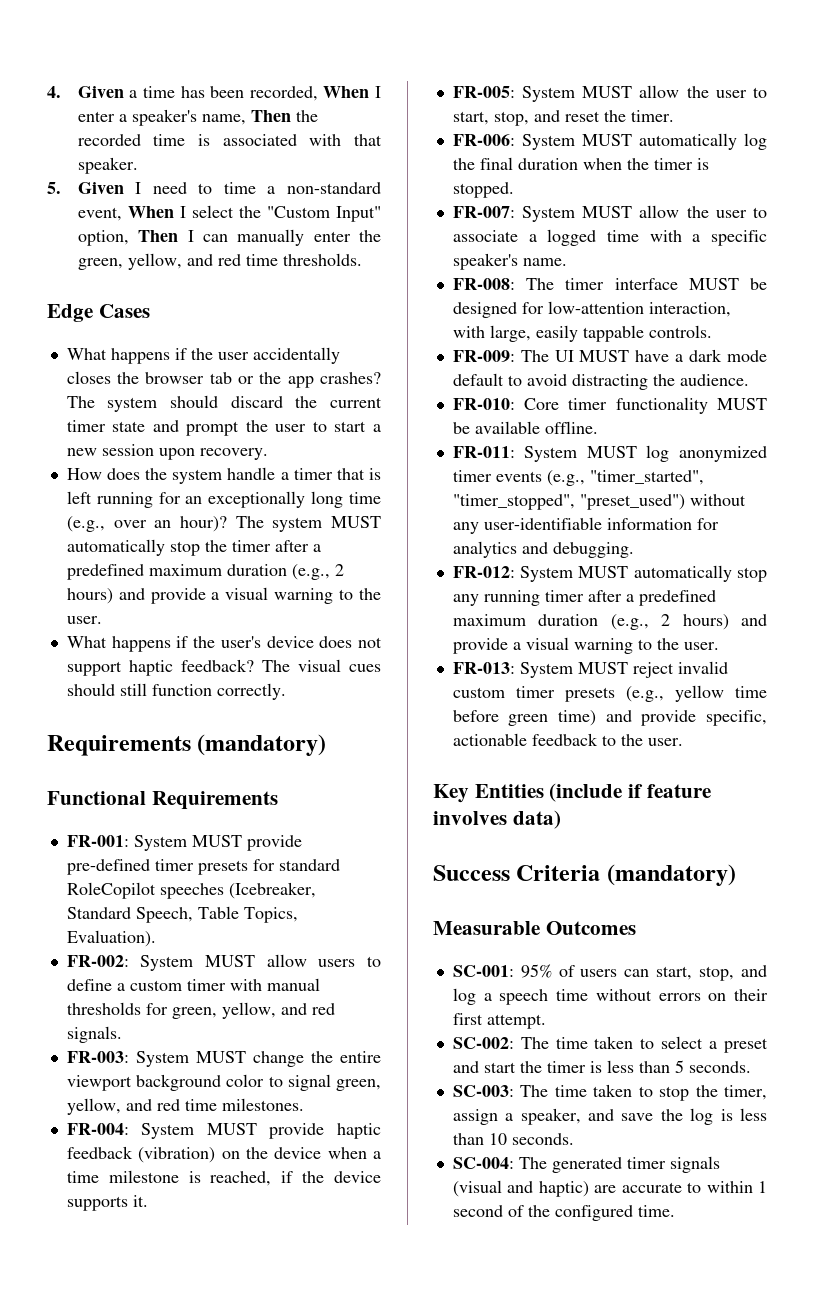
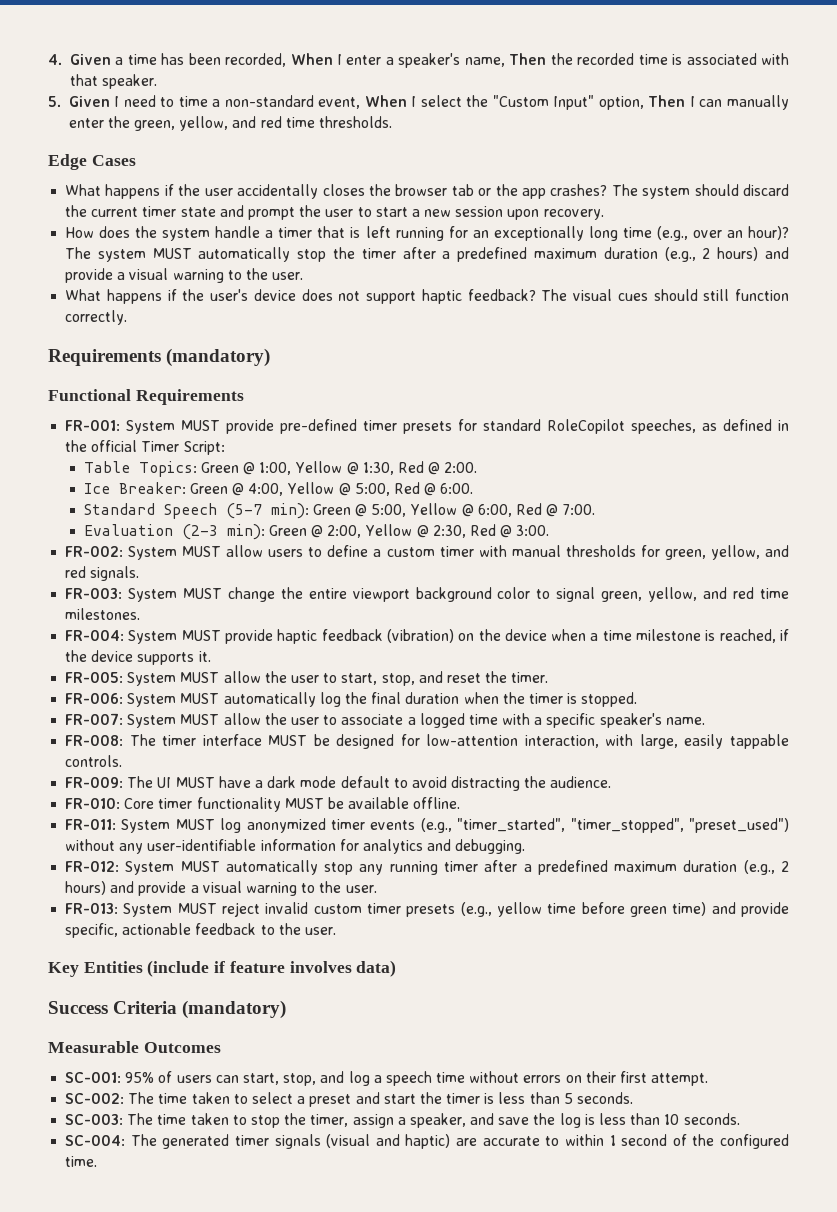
- FR-001: System MUST provide pre-defined timer presets for standard RoleCopilot speeches (Icebreaker, Standard Speech, Table Topics, Evaluation).
+ FR-001: System MUST provide pre-defined timer presets for standard RoleCopilot speeches, as defined in the official Timer Script:
+ Table Topics: Green @ 1:00, Yellow @ 1:30, Red @ 2:00.
+ Ice Breaker: Green @ 4:00, Yellow @ 5:00, Red @ 6:00.
+ Standard Speech (5-7 min): Green @ 5:00, Yellow @ 6:00, Red @ 7:00.
+ Evaluation (2-3 min): Green @ 2:00, Yellow @ 2:30, Red @ 3:00.

